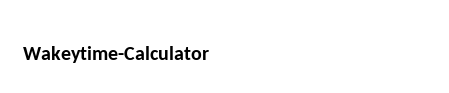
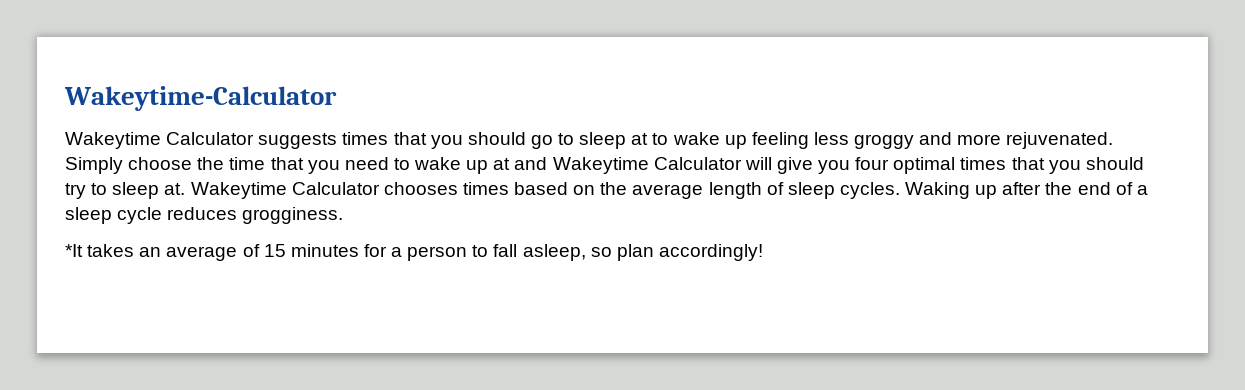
+ Wakeytime Calculator suggests times that you should go to sleep at to wake up feeling less groggy and more rejuvenated. Simply choose the time that you need to wake up at and Wakeytime Calculator will give you four optimal times that you should try to sleep at. Wakeytime Calculator chooses times based on the average length of sleep cycles. Waking up after the end of a sleep cycle reduces grogginess.
+ *It takes an average of 15 minutes for a person to fall asleep, so plan accordingly!

